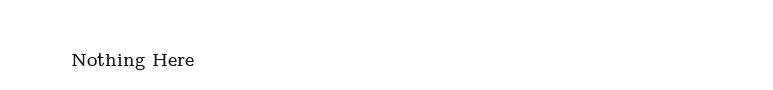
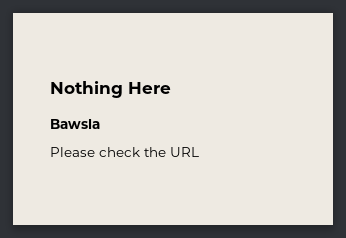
+ Bawsla
+ Please check the URL

